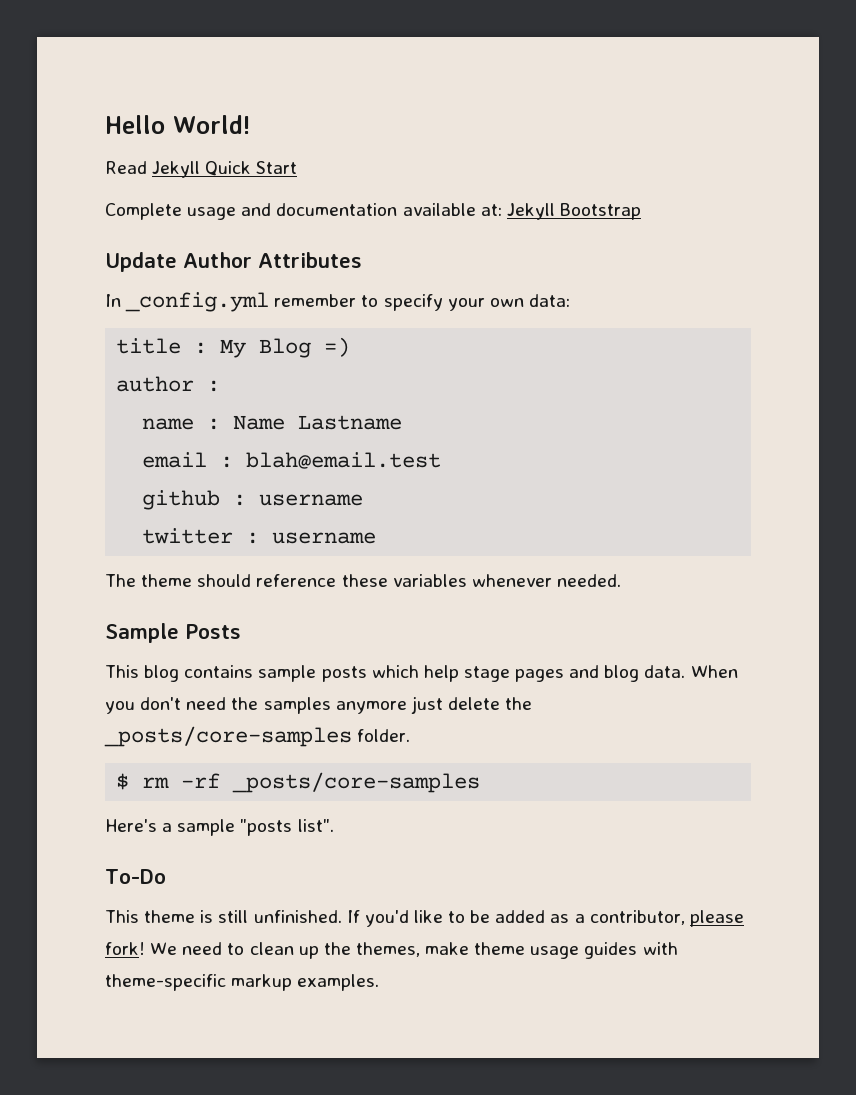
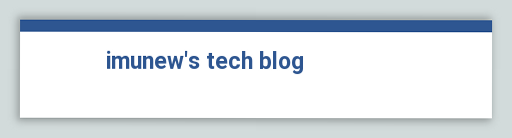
- Hello World!
- Read Jekyll Quick Start
- Complete usage and documentation available at: Jekyll Bootstrap
- Update Author Attributes
- In _config.yml remember to specify your own data:
- title : My Blog =)
- author :
- name : Name Lastname
- email : blah@email.test
- github : username
- twitter : username
- The theme should reference these variables whenever needed.
- Sample Posts
- This blog contains sample posts which help stage pages and blog data. When you don't need the samples anymore just delete the _posts/core-samples folder.
- $ rm -rf _posts/core-samples
- Here's a sample "posts list".
- To-Do
- This theme is still unfinished. If you'd like to be added as a contributor, please fork! We need to clean up the themes, make theme usage guides with theme-specific markup examples.
+ imunew's tech blog

